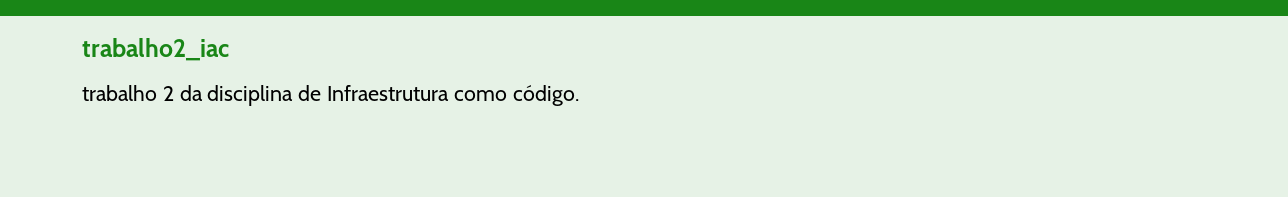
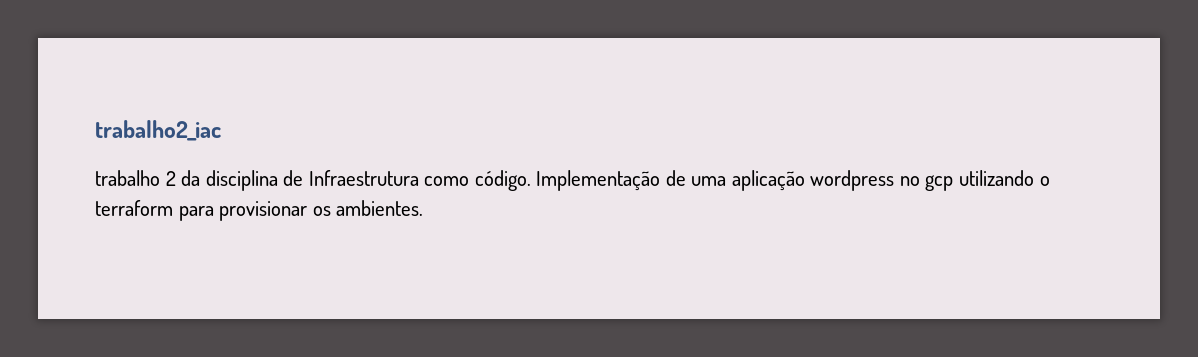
+ Implementação de uma aplicação wordpress no gcp utilizando o terraform para provisionar os ambientes.

